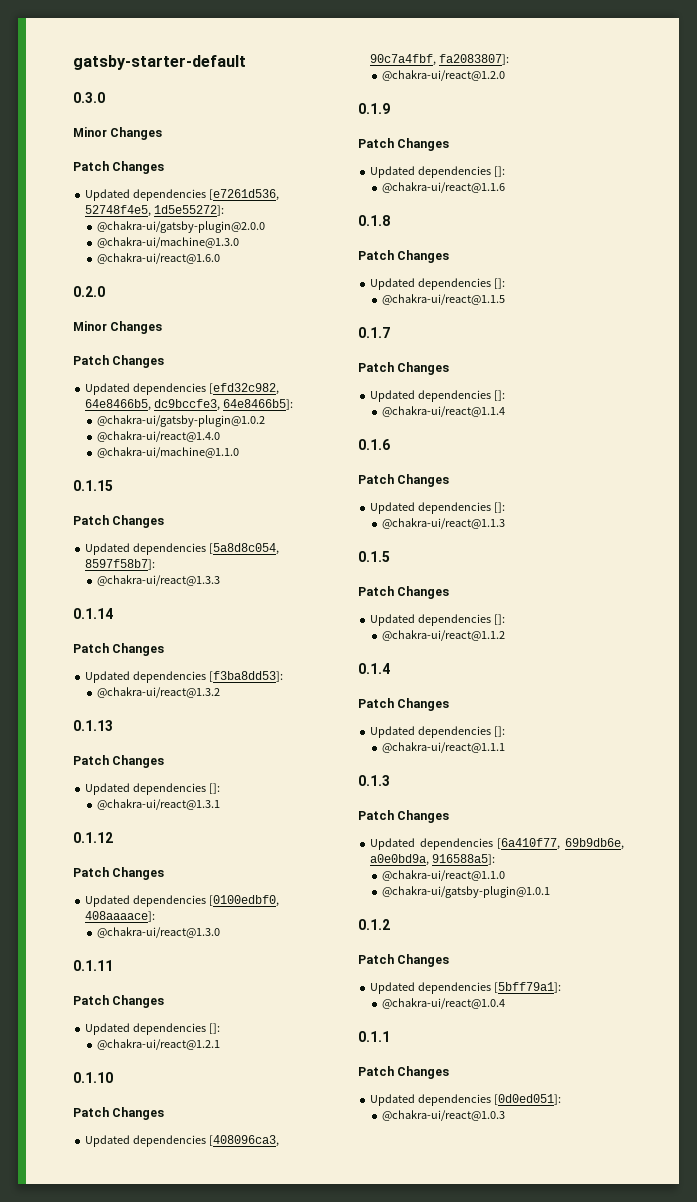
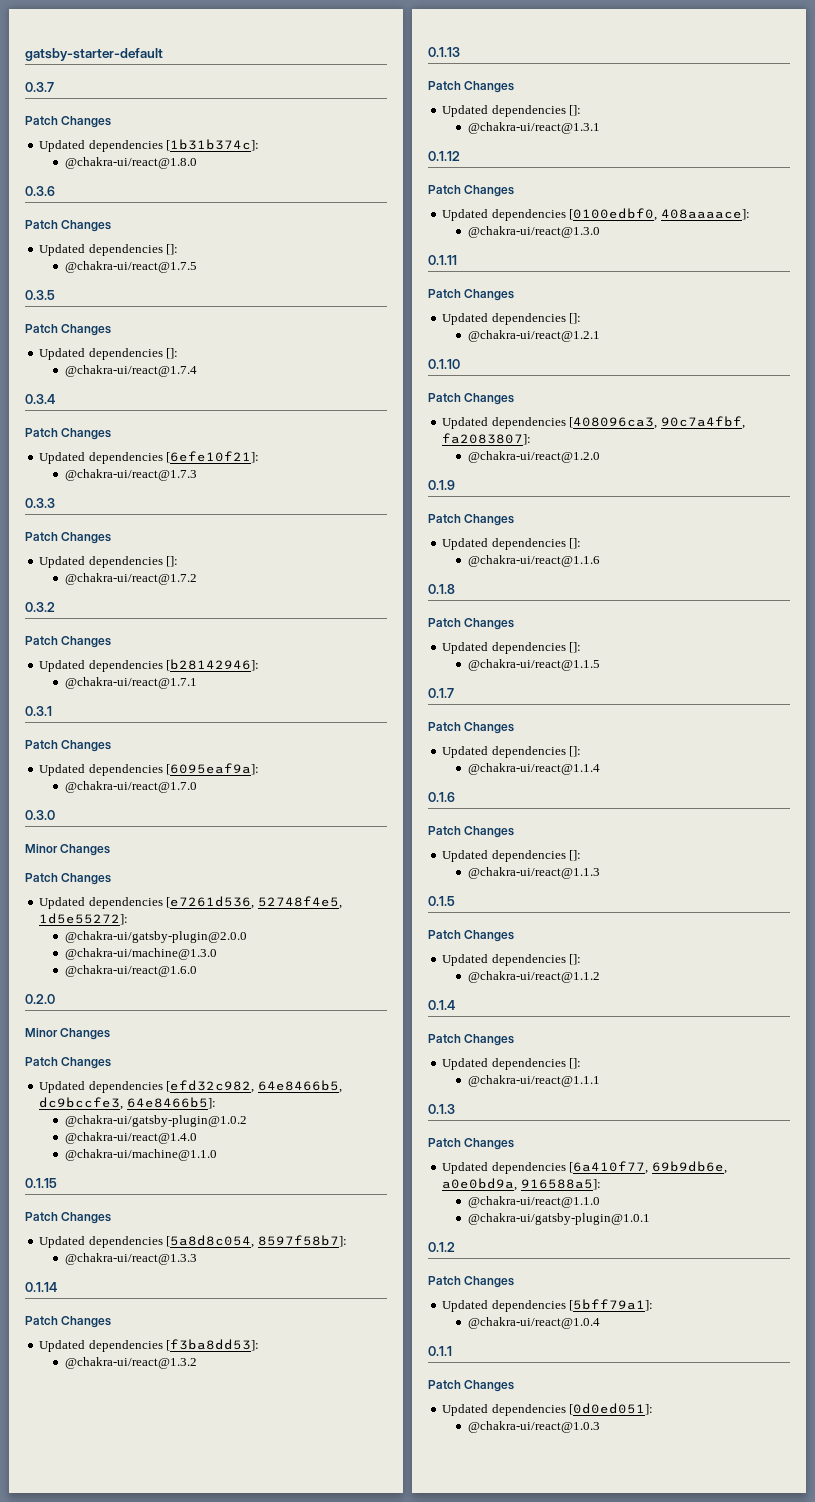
+ 0.3.7
+ Patch Changes
+ Updated dependencies [1b31b374c]:
+ @chakra-ui/react@1.8.0
+ 0.3.6
+ Patch Changes
+ Updated dependencies []:
+ @chakra-ui/react@1.7.5
+ 0.3.5
+ Patch Changes
+ Updated dependencies []:
+ @chakra-ui/react@1.7.4
+ 0.3.4
+ Patch Changes
+ Updated dependencies [6efe10f21]:
+ @chakra-ui/react@1.7.3
+ 0.3.3
+ Patch Changes
+ Updated dependencies []:
+ @chakra-ui/react@1.7.2
+ 0.3.2
+ Patch Changes
+ Updated dependencies [b28142946]:
+ @chakra-ui/react@1.7.1
+ 0.3.1
+ Patch Changes
+ Updated dependencies [6095eaf9a]:
+ @chakra-ui/react@1.7.0

